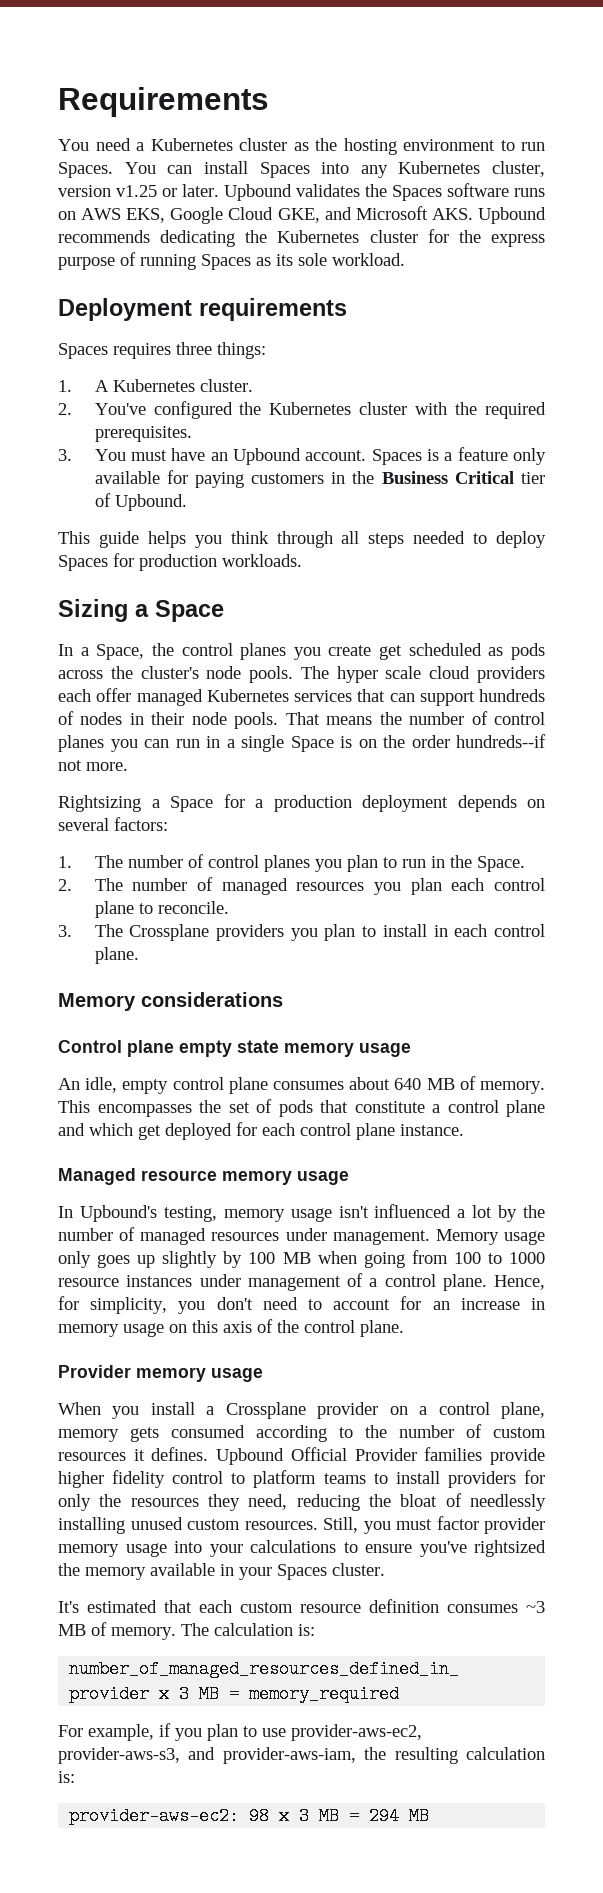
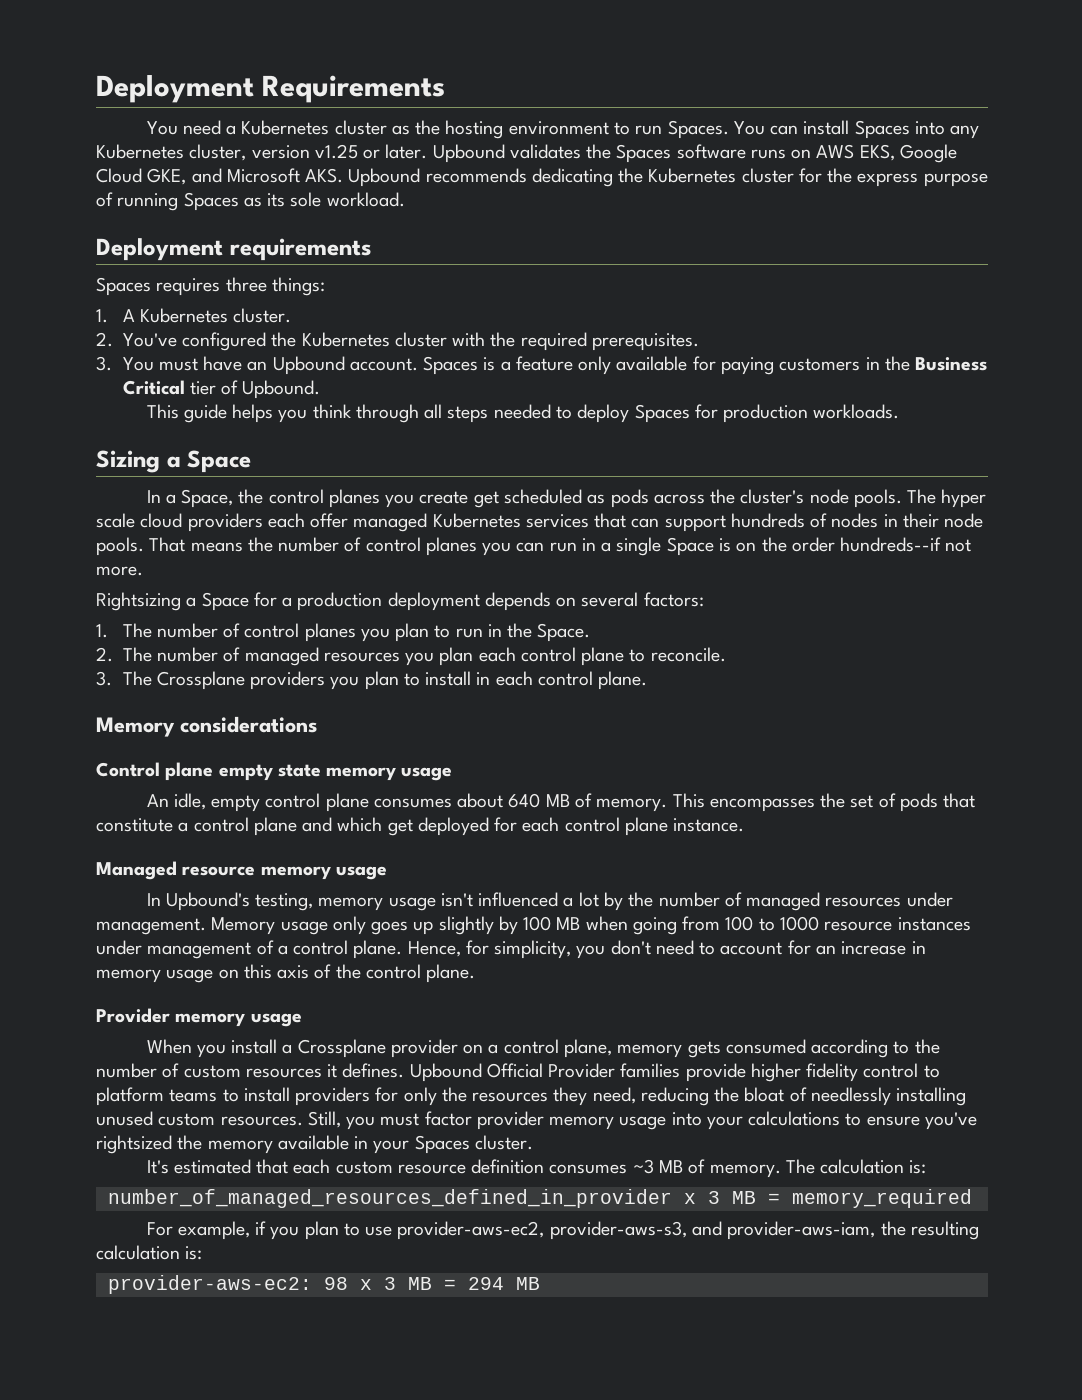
- Requirements
+ Deployment Requirements

